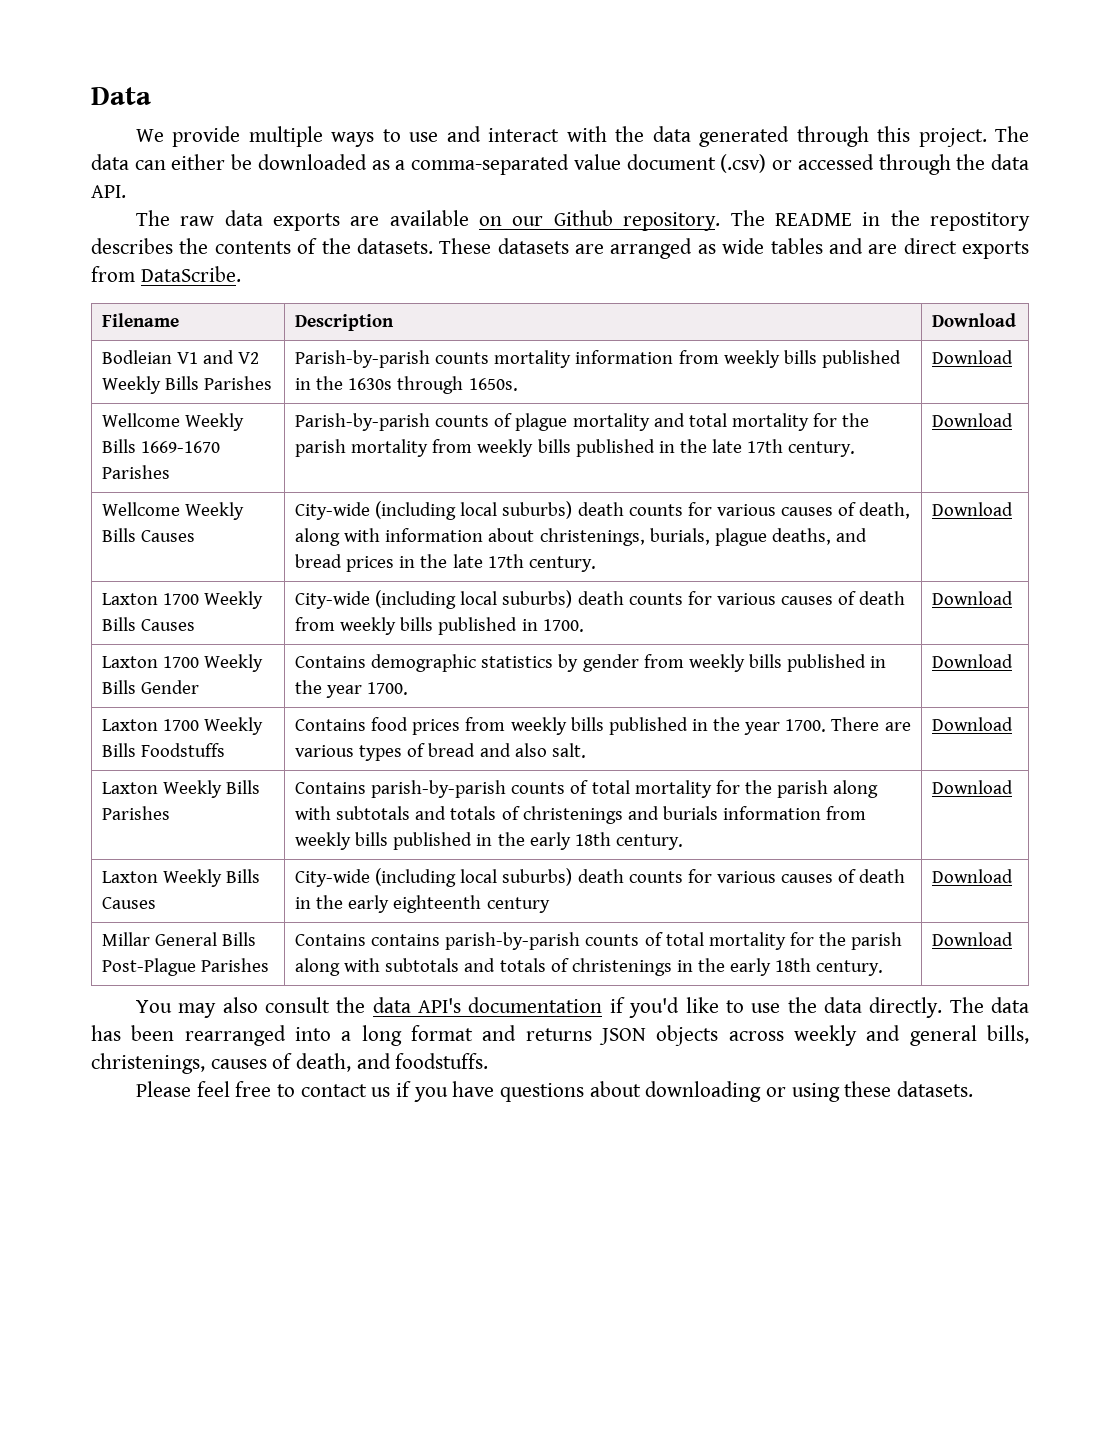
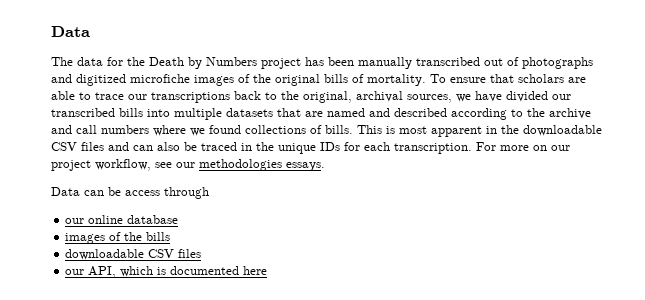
- We provide multiple ways to use and interact with the data generated through this project. The data can either be downloaded as a comma-separated value document (.csv) or accessed through the data API.
- The raw data exports are available on our Github repository. The README in the repostitory describes the contents of the datasets. These datasets are arranged as wide tables and are direct exports from DataScribe.
- Filename | Description | Download
- Bodleian V1 and V2 Weekly Bills Parishes | Parish-by-parish counts mortality information from weekly bills published in the 1630s through 1650s. | Download
- Wellcome Weekly Bills 1669-1670 Parishes | Parish-by-parish counts of plague mortality and total mortality for the parish mortality from weekly bills published in the late 17th century. | Download
- Wellcome Weekly Bills Causes | City-wide (including local suburbs) death counts for various causes of death, along with information about christenings, burials, plague deaths, and bread prices in the late 17th century. | Download
- Laxton 1700 Weekly Bills Causes | City-wide (including local suburbs) death counts for various causes of death from weekly bills published in 1700. | Download
- Laxton 1700 Weekly Bills Gender | Contains demographic statistics by gender from weekly bills published in the year 1700. | Download
- Laxton 1700 Weekly Bills Foodstuffs | Contains food prices from weekly bills published in the year 1700. There are various types of bread and also salt. | Download
- Laxton Weekly Bills Parishes | Contains parish-by-parish counts of total mortality for the parish along with subtotals and totals of christenings and burials information from weekly bills published in the early 18th century. | Download
- Laxton Weekly Bills Causes | City-wide (including local suburbs) death counts for various causes of death in the early eighteenth century | Download
- Millar General Bills Post-Plague Parishes | Contains contains parish-by-parish counts of total mortality for the parish along with subtotals and totals of christenings in the early 18th century. | Download
- You may also consult the data API's documentation if you'd like to use the data directly. The data has been rearranged into a long format and returns JSON objects across weekly and general bills, christenings, causes of death, and foodstuffs.
- Please feel free to contact us if you have questions about downloading or using these datasets.
+ The data for the Death by Numbers project has been manually transcribed out of photographs and digitized microfiche images of the original bills of mortality. To ensure that scholars are able to trace our transcriptions back to the original, archival sources, we have divided our transcribed bills into multiple datasets that are named and described according to the archive and call numbers where we found collections of bills. This is most apparent in the downloadable CSV files and can also be traced in the unique IDs for each transcription. For more on our project workflow, see our methodologies essays.
+ Data can be access through
+ our online database
+ images of the bills
+ downloadable CSV files
+ our API, which is documented here

